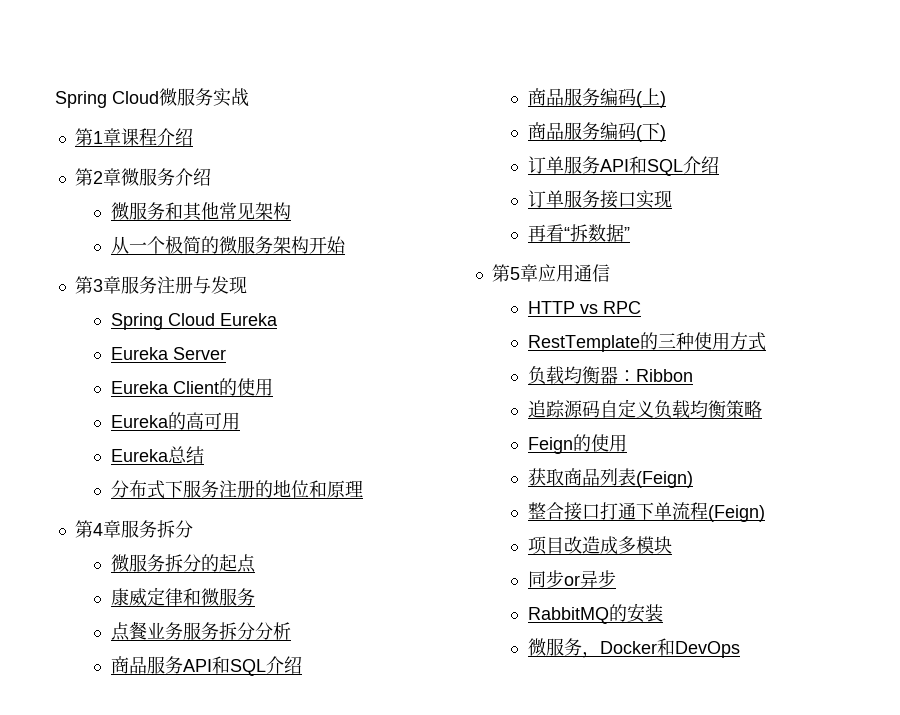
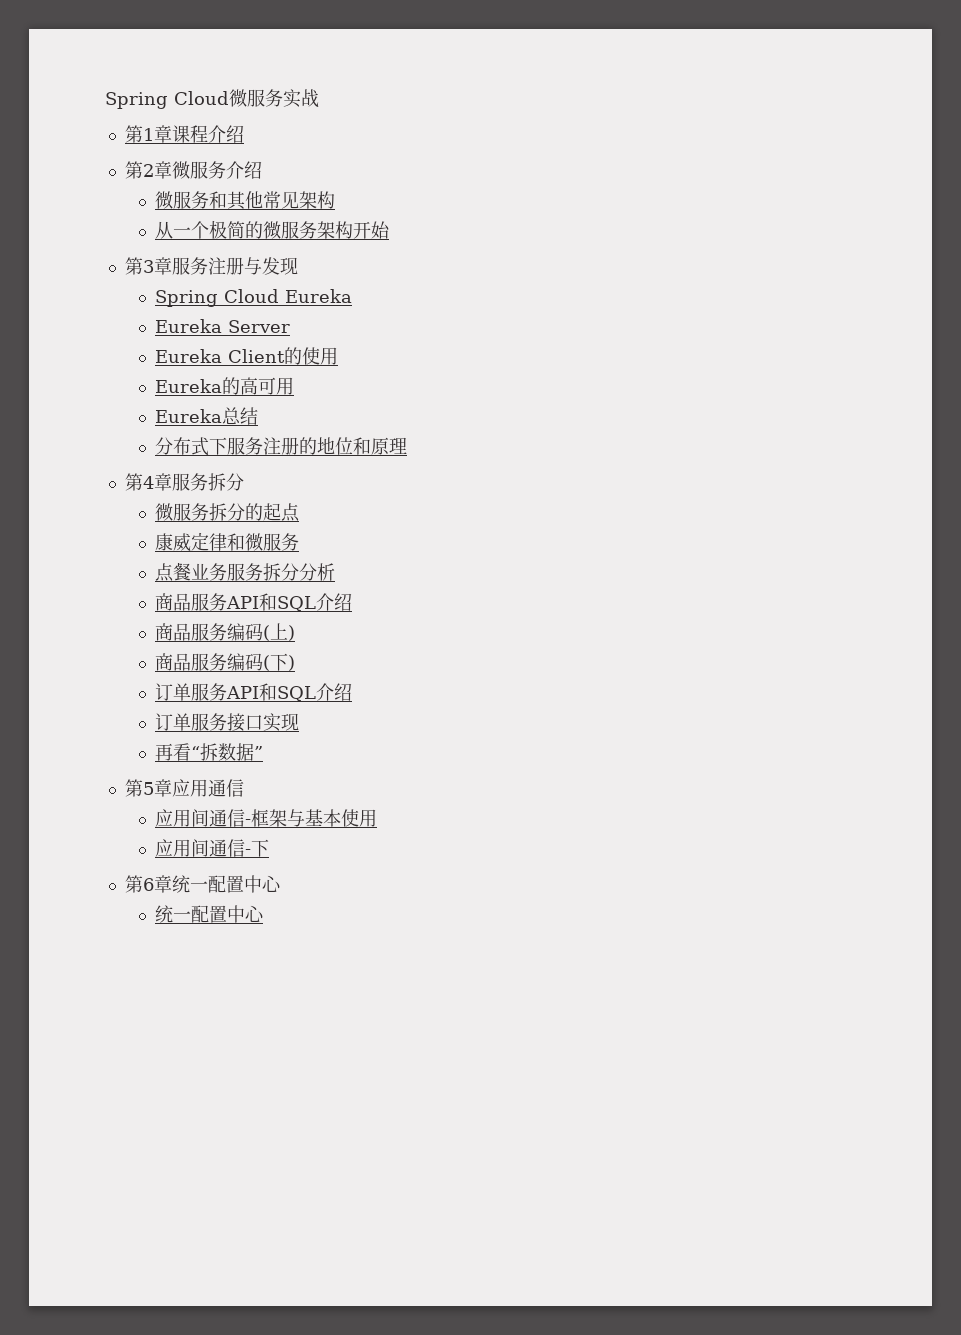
- HTTP vs RPC
- RestTemplate的三种使用方式
- 负载均衡器：Ribbon
- 追踪源码自定义负载均衡策略
- Feign的使用
- 获取商品列表(Feign)
- 整合接口打通下单流程(Feign)
- 项目改造成多模块
- 同步or异步
- RabbitMQ的安装
- 微服务，Docker和DevOps
+ 应用间通信-框架与基本使用
+ 应用间通信-下
+ 第6章统一配置中心
+ 统一配置中心

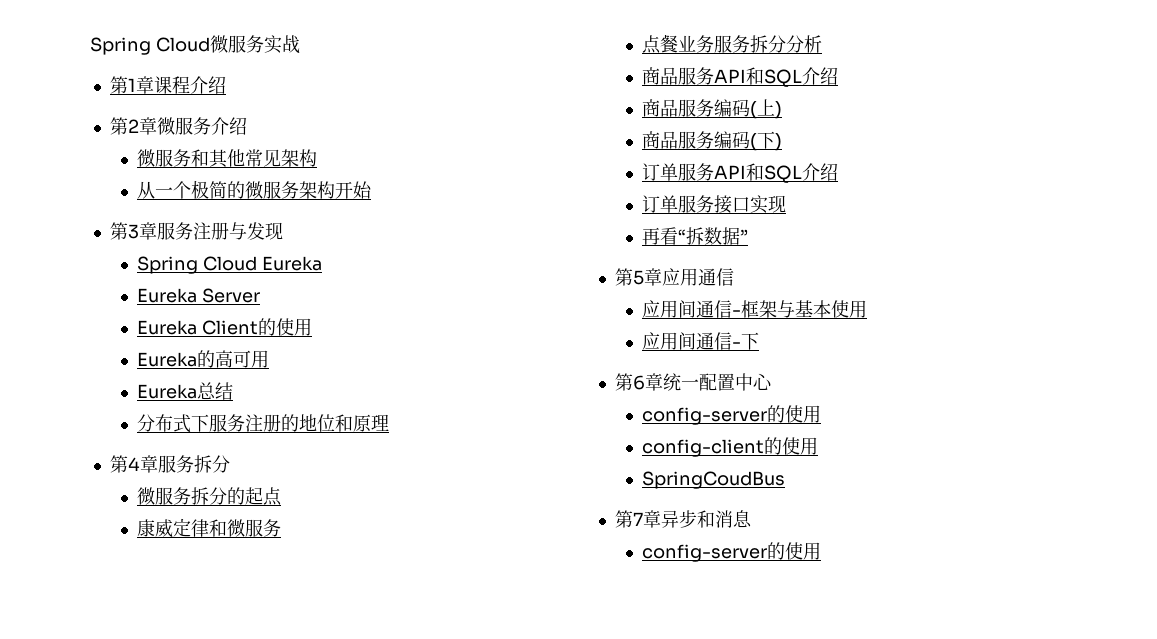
  第6章统一配置中心
- 统一配置中心
+ config-server的使用
+ config-client的使用
+ SpringCoudBus
+ 第7章异步和消息
+ config-server的使用

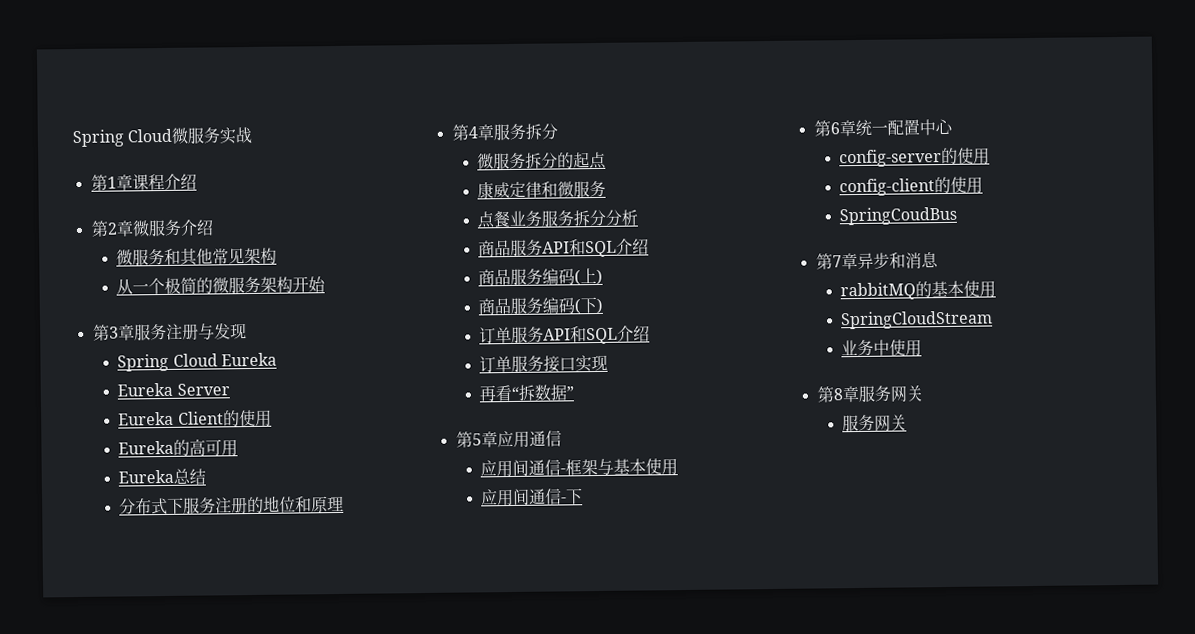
  第7章异步和消息
- config-server的使用
+ rabbitMQ的基本使用
+ SpringCloudStream
+ 业务中使用
+ 第8章服务网关
+ 服务网关

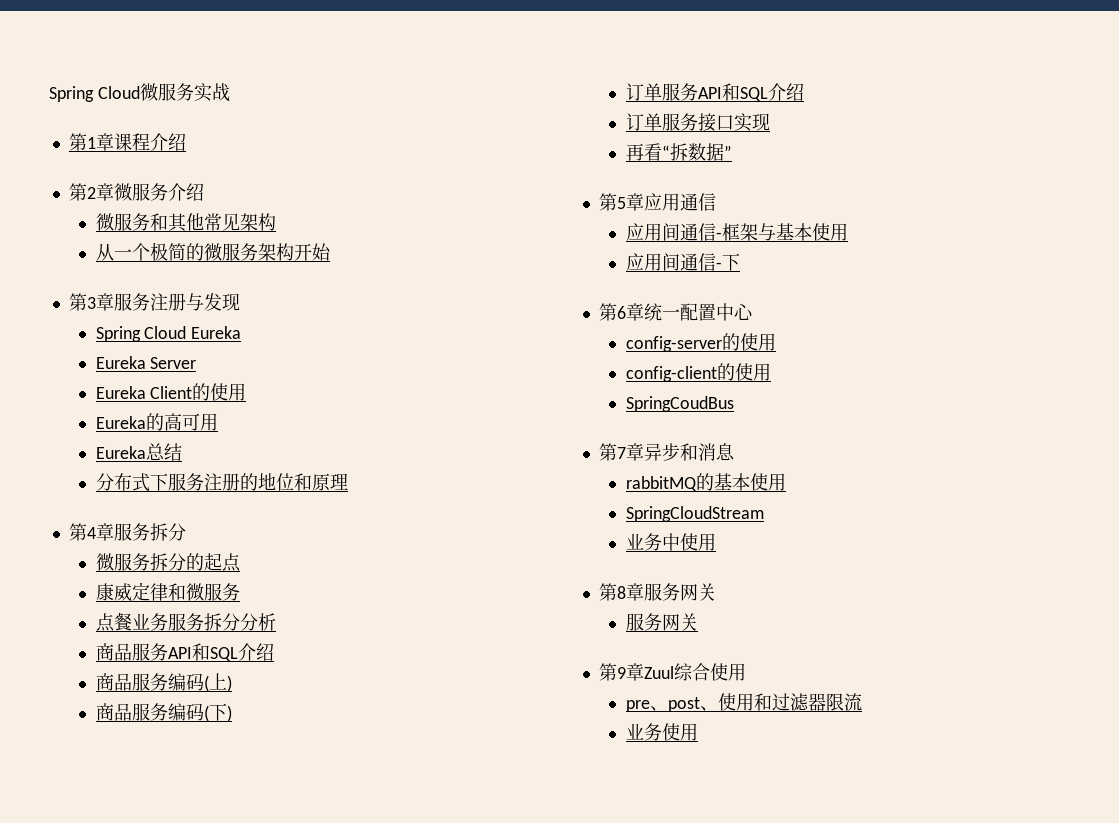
+ 第9章Zuul综合使用
+ pre、post、使用和过滤器限流
+ 业务使用

